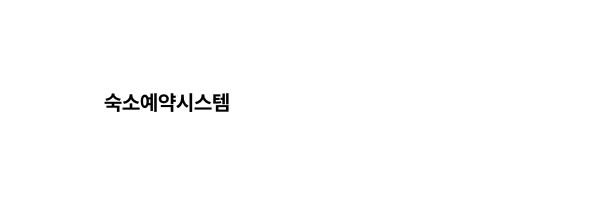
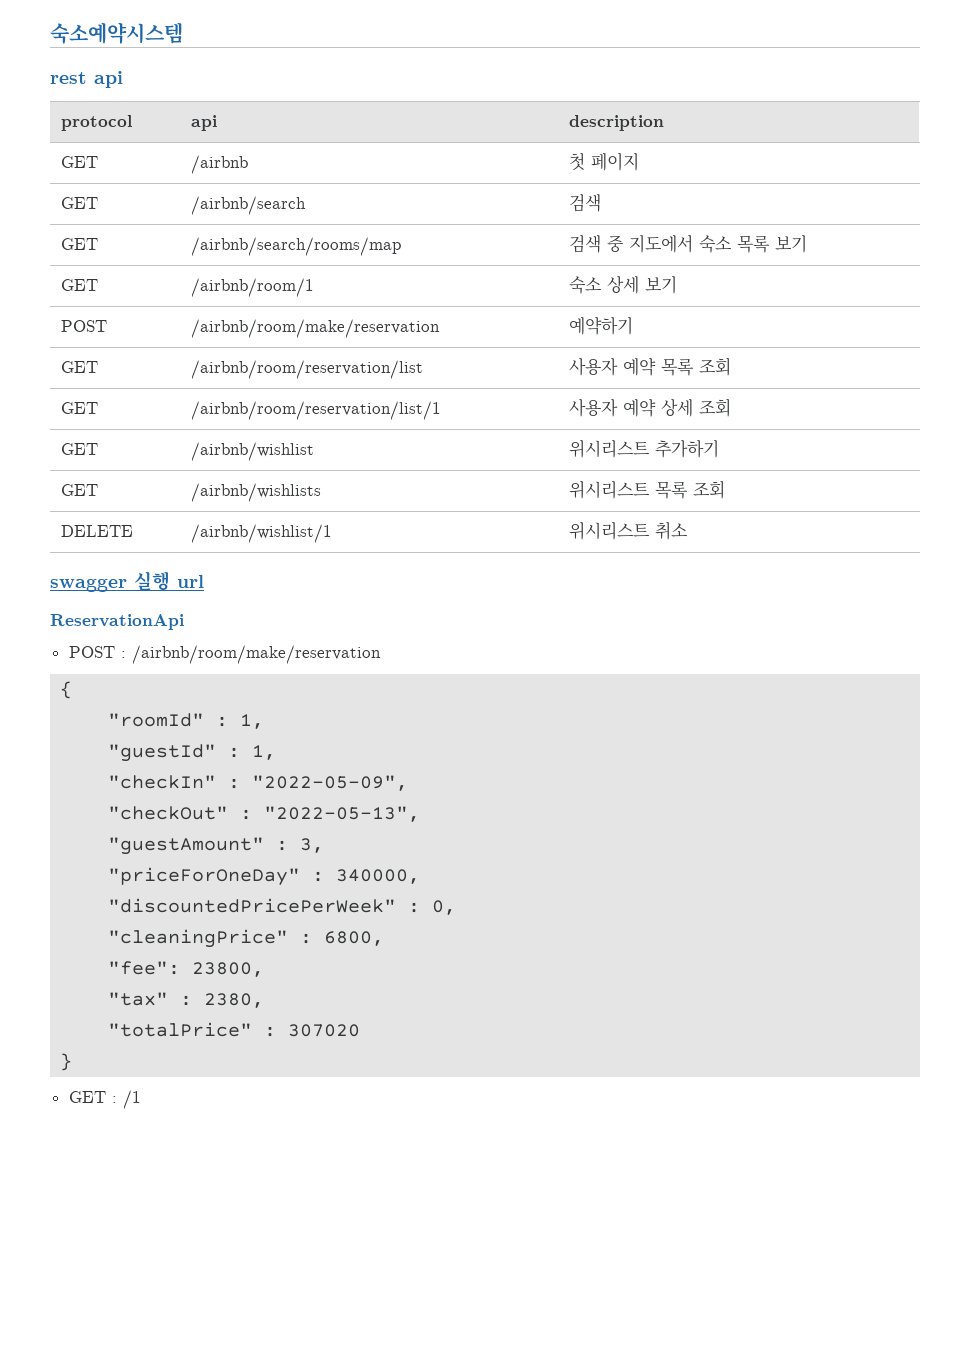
+ rest api
+ protocol | api | description
+ GET | /airbnb | 첫 페이지
+ GET | /airbnb/search | 검색
+ GET | /airbnb/search/rooms/map | 검색 중 지도에서 숙소 목록 보기
+ GET | /airbnb/room/1 | 숙소 상세 보기
+ POST | /airbnb/room/make/reservation | 예약하기
+ GET | /airbnb/room/reservation/list | 사용자 예약 목록 조회
+ GET | /airbnb/room/reservation/list/1 | 사용자 예약 상세 조회
+ GET | /airbnb/wishlist | 위시리스트 추가하기
+ GET | /airbnb/wishlists | 위시리스트 목록 조회
+ DELETE | /airbnb/wishlist/1 | 위시리스트 취소
+ swagger 실행 url
+ ReservationApi
+ POST : /airbnb/room/make/reservation
+ {
+ "roomId" : 1,
+ "guestId" : 1,
+ "checkIn" : "2022-05-09",
+ "checkOut" : "2022-05-13",
+ "guestAmount" : 3,
+ "priceForOneDay" : 340000,
+ "discountedPricePerWeek" : 0,
+ "cleaningPrice" : 6800,
+ "fee": 23800,
+ "tax" : 2380,
+ "totalPrice" : 307020
+ }
+ GET : /1

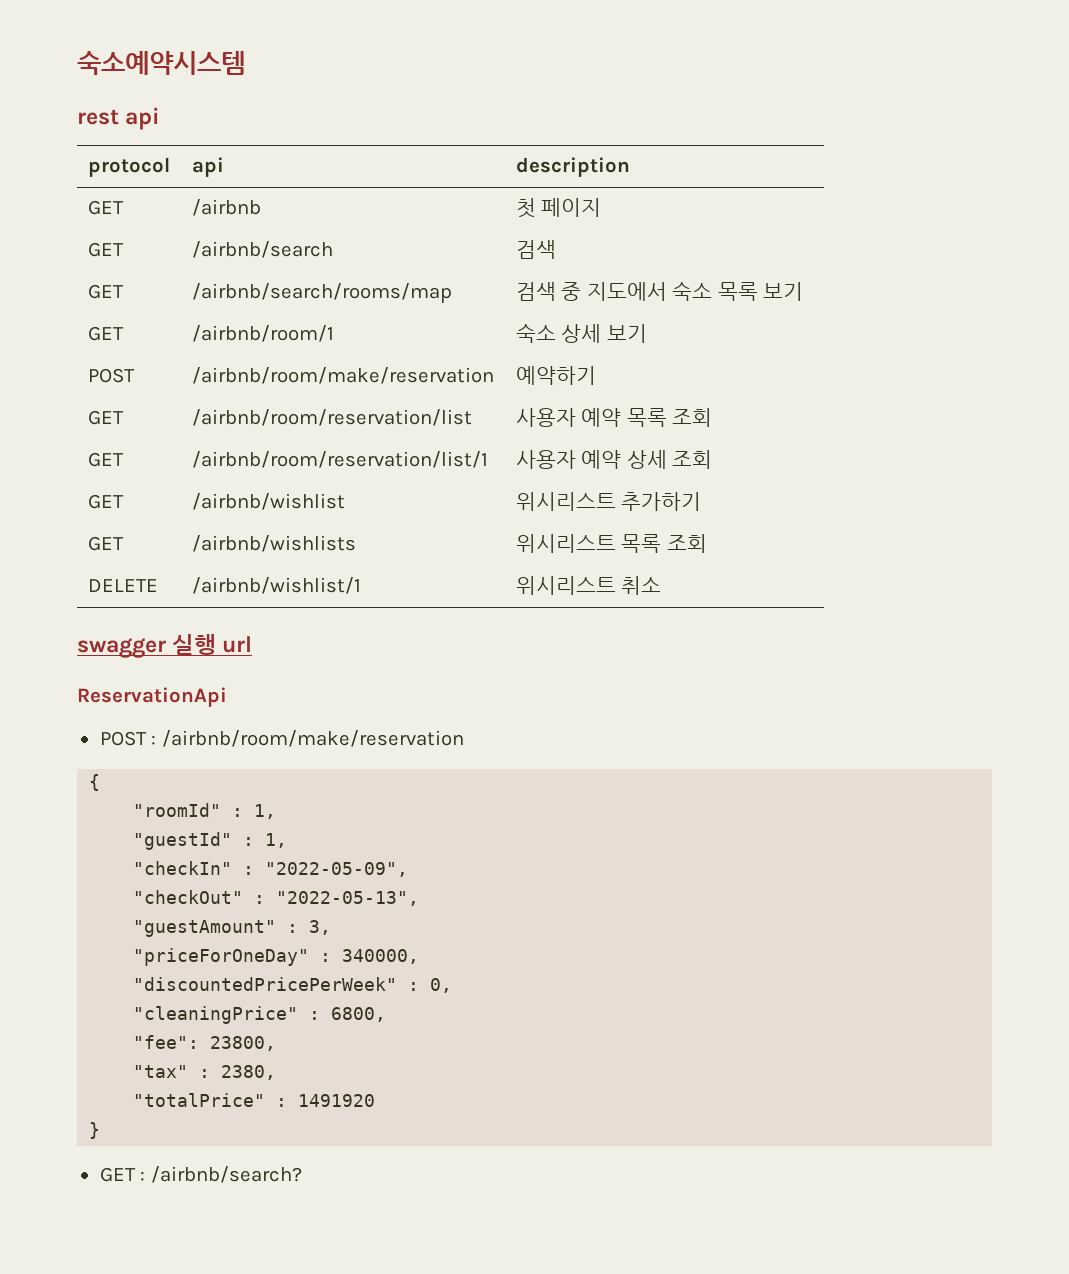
- "totalPrice" : 307020
+ "totalPrice" : 1491920
- GET : /1
+ GET : /airbnb/search?

